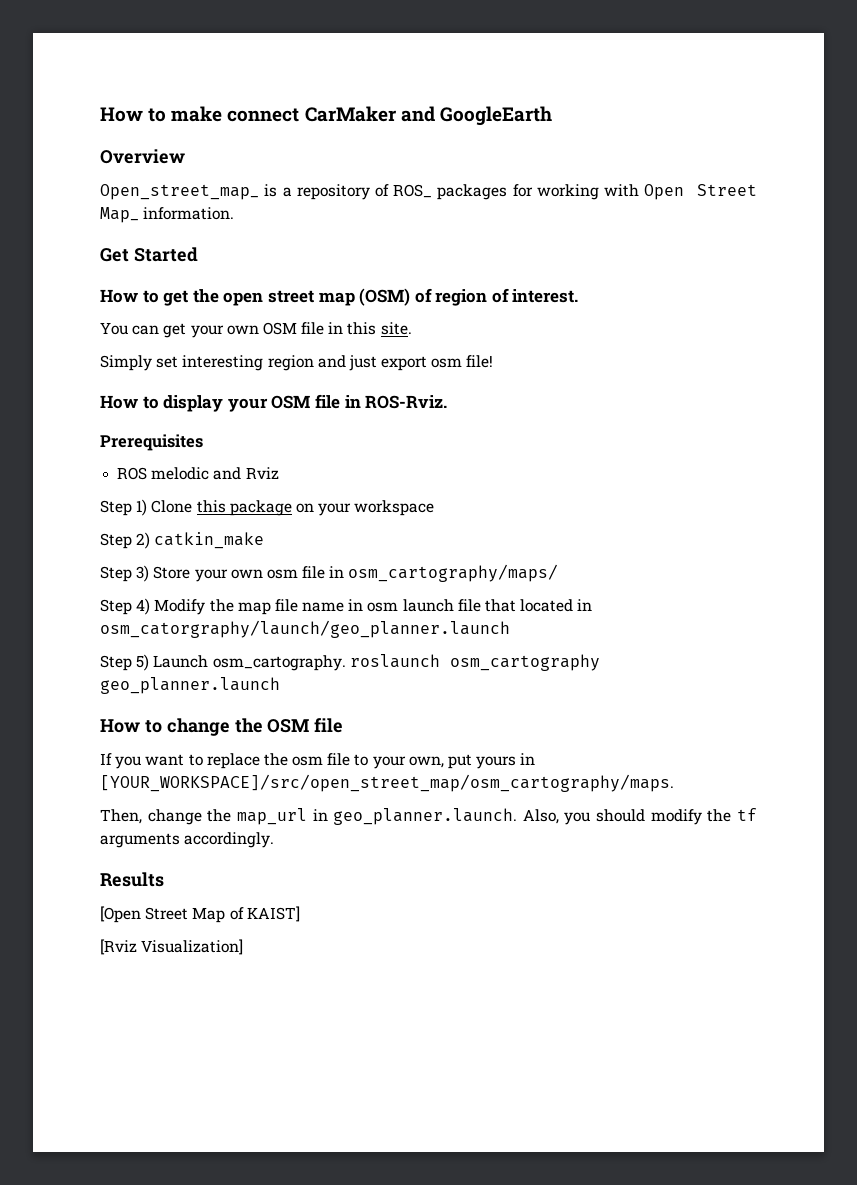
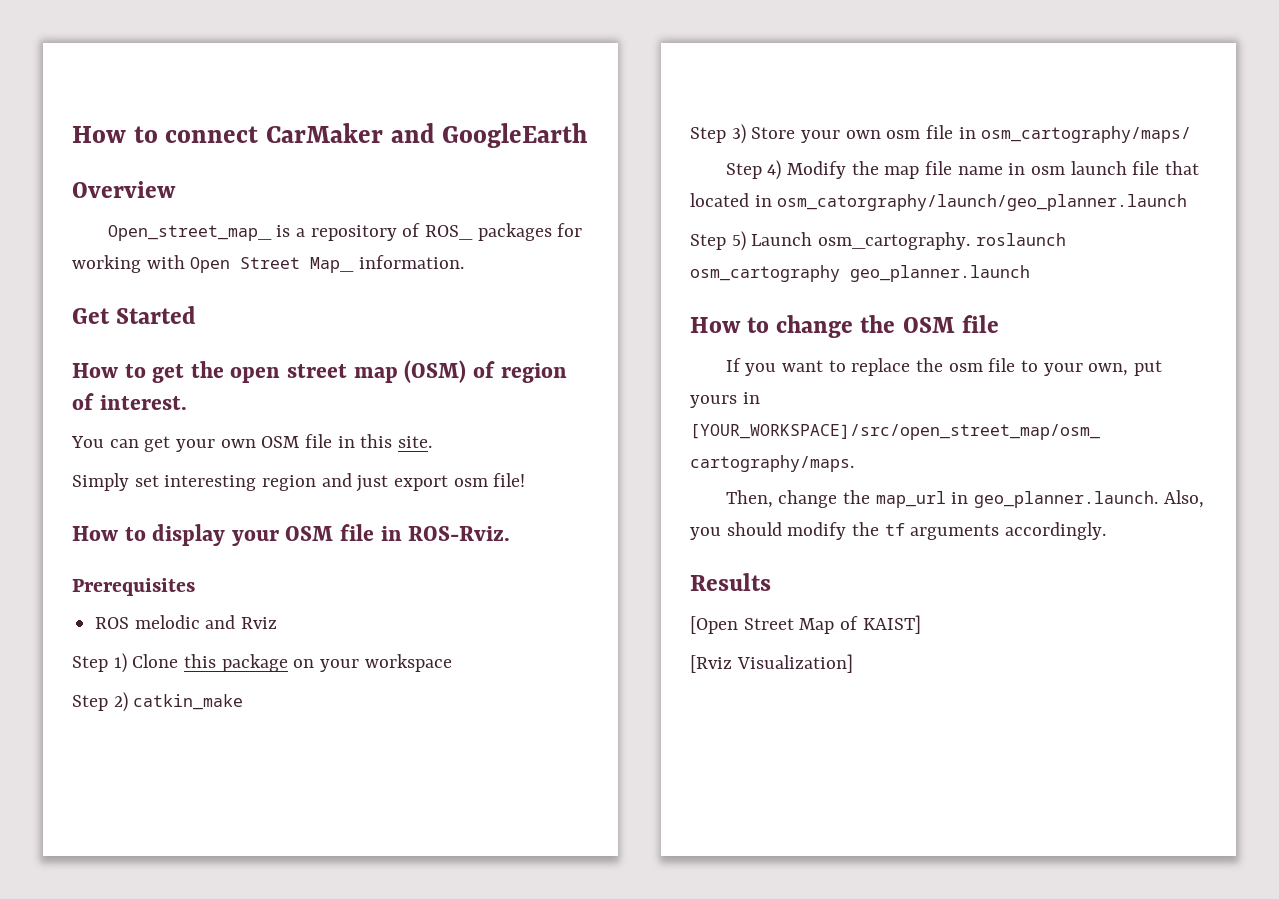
- How to make connect CarMaker and GoogleEarth
+ How to connect CarMaker and GoogleEarth

